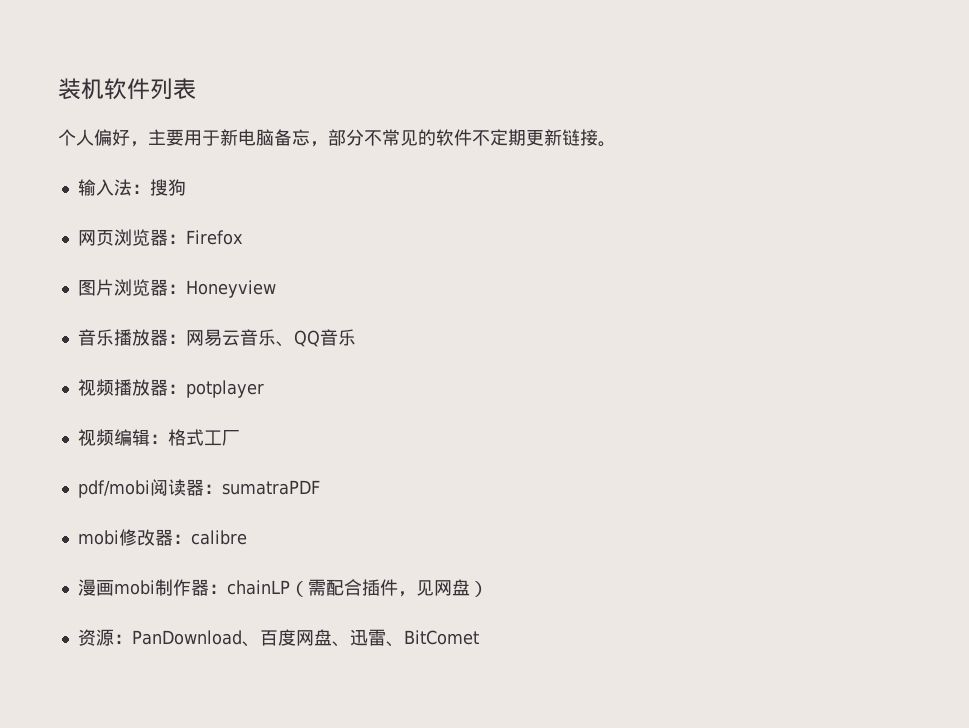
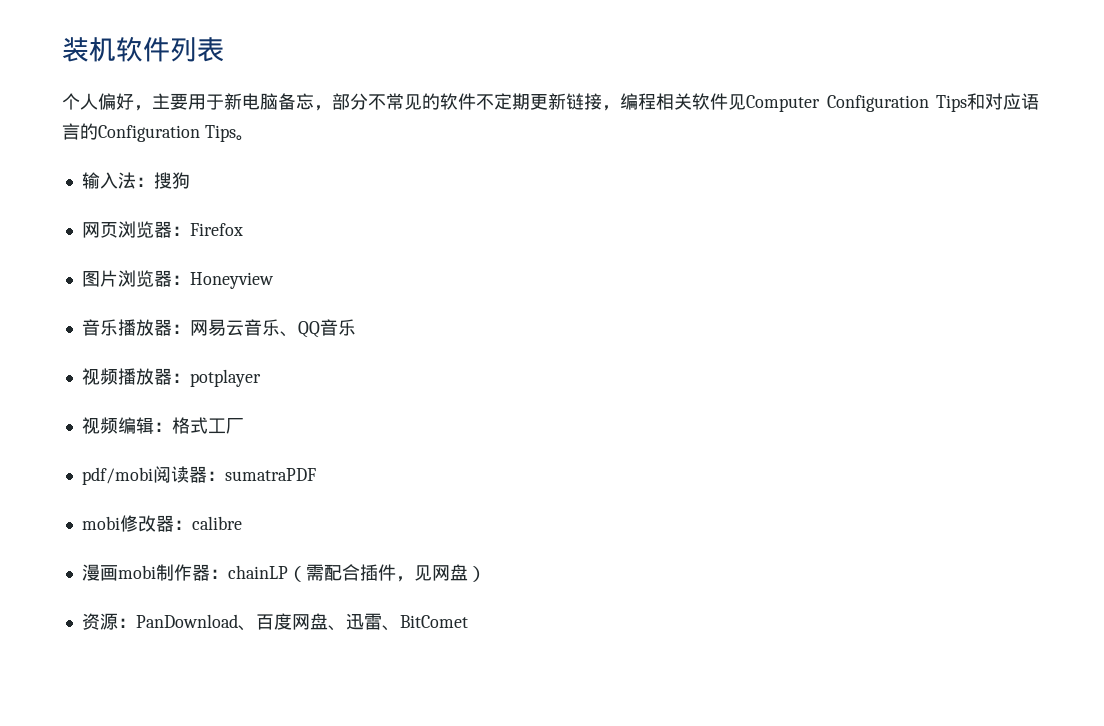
- 个人偏好，主要用于新电脑备忘，部分不常见的软件不定期更新链接。
+ 个人偏好，主要用于新电脑备忘，部分不常见的软件不定期更新链接，编程相关软件见Computer Configuration Tips和对应语言的Configuration Tips。

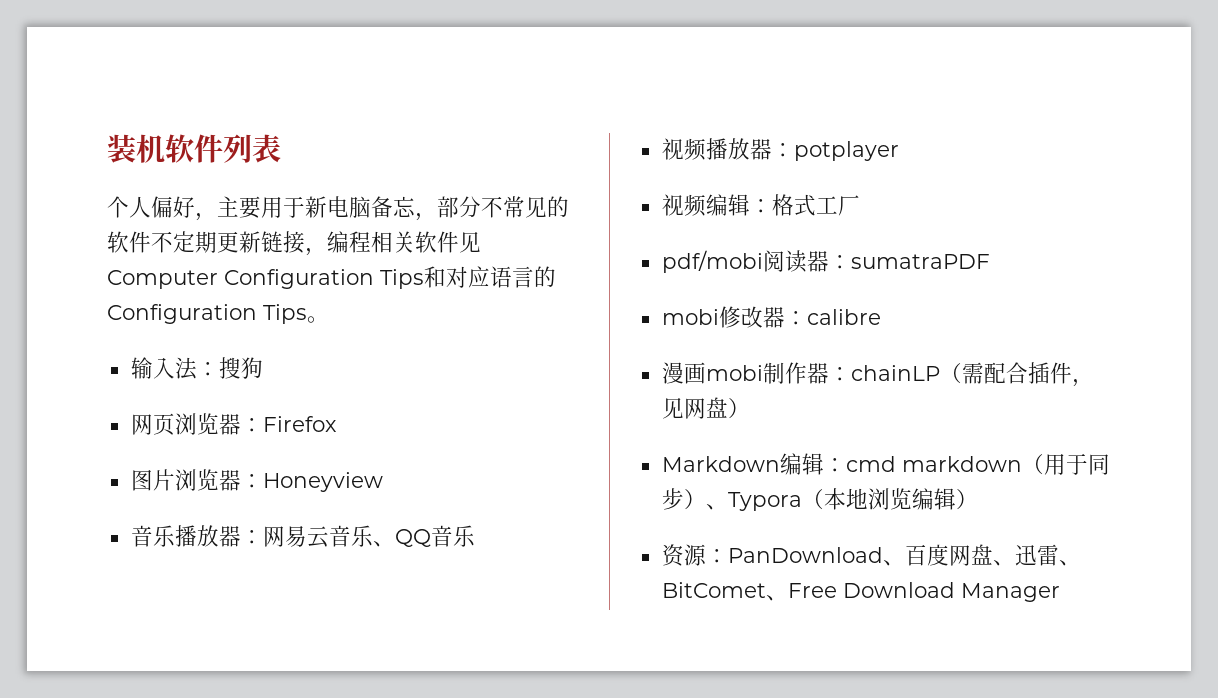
+ Markdown编辑：cmd markdown（用于同步）、Typora（本地浏览编辑）
- 资源：PanDownload、百度网盘、迅雷、BitComet
+ 资源：PanDownload、百度网盘、迅雷、BitComet、Free Download Manager

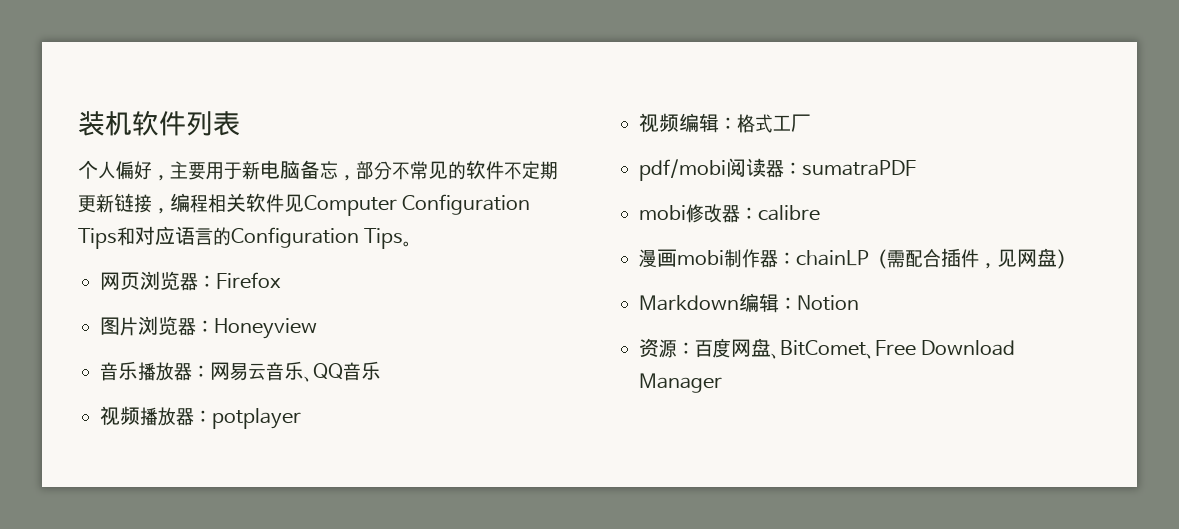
- 输入法：搜狗
- Markdown编辑：cmd markdown（用于同步）、Typora（本地浏览编辑）
+ Markdown编辑：Notion
- 资源：PanDownload、百度网盘、迅雷、BitComet、Free Download Manager
+ 资源：百度网盘、BitComet、Free Download Manager

